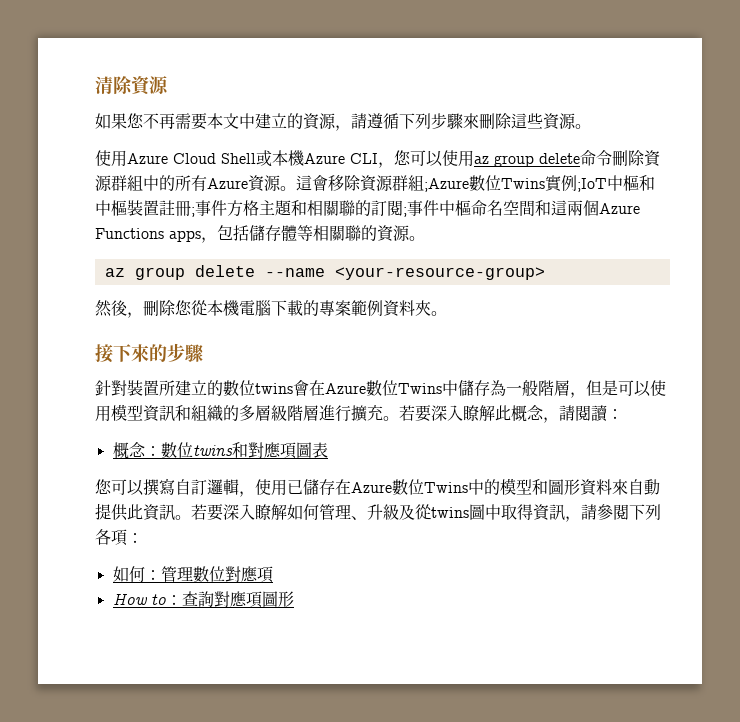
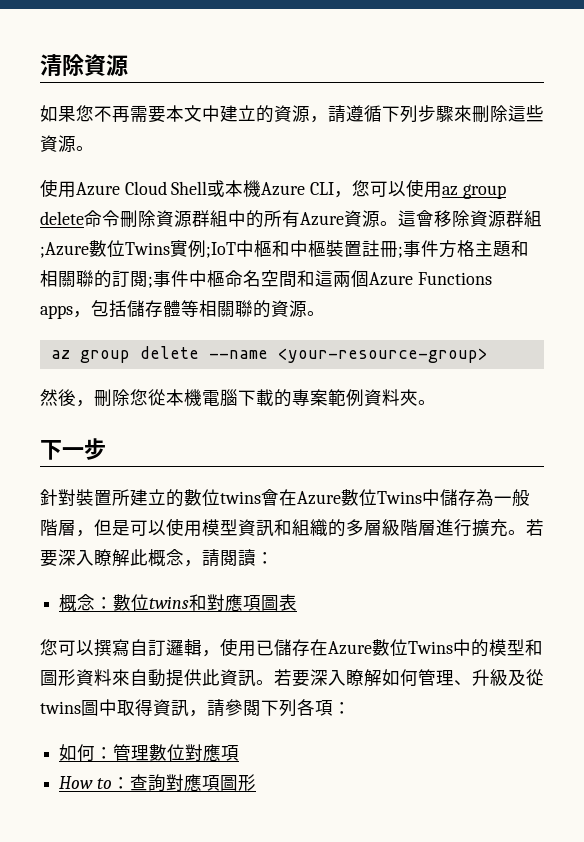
- 接下來的步驟
+ 下一步

